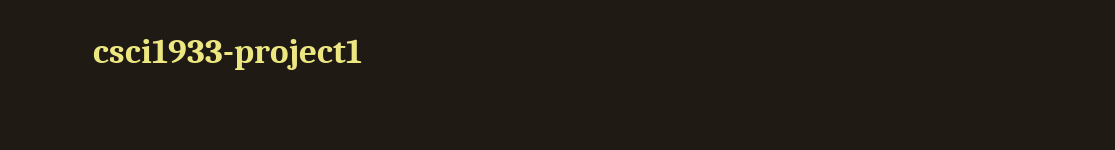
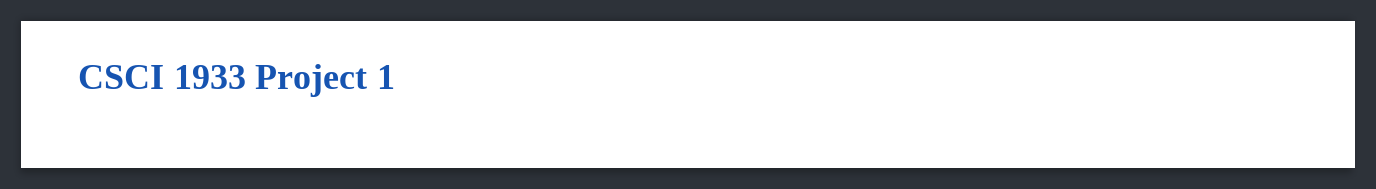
- csci1933-project1
+ CSCI 1933 Project 1

